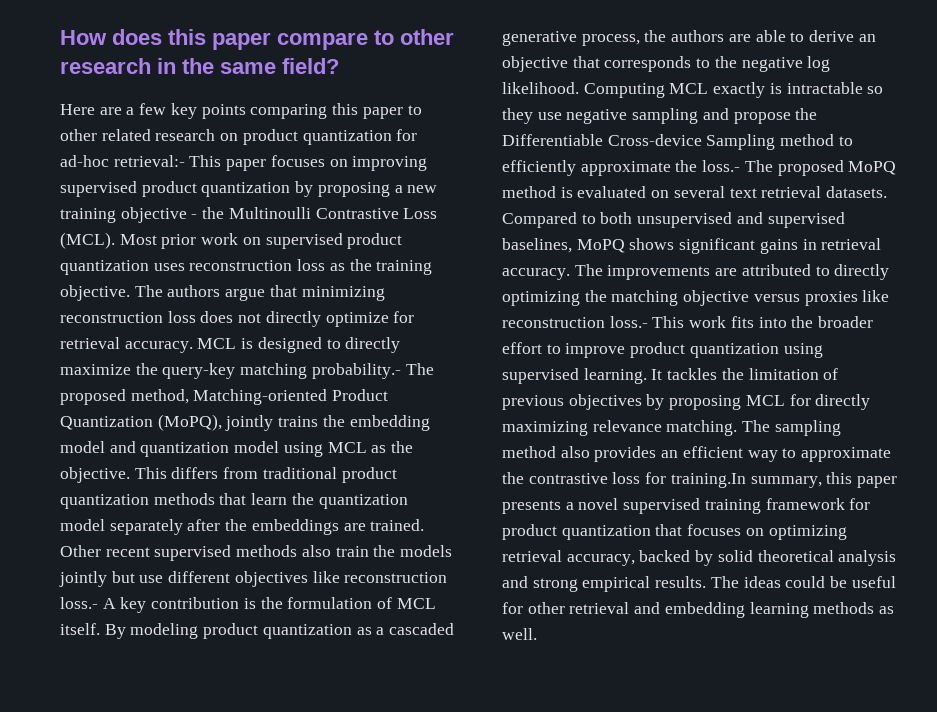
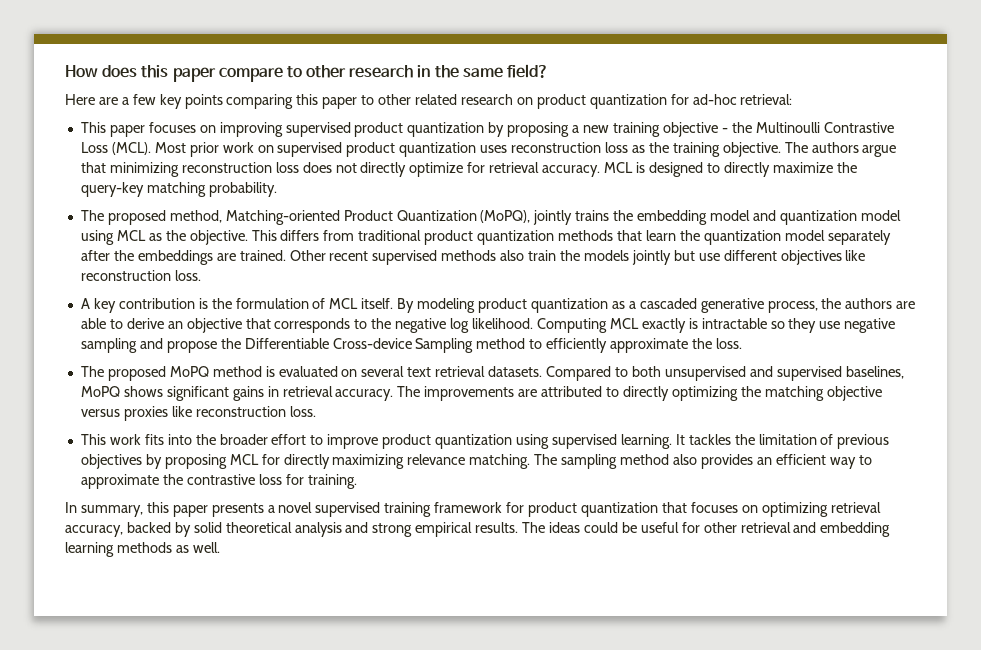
- Here are a few key points comparing this paper to other related research on product quantization for ad-hoc retrieval:- This paper focuses on improving supervised product quantization by proposing a new training objective - the Multinoulli Contrastive Loss (MCL).
+ Here are a few key points comparing this paper to other related research on product quantization for ad-hoc retrieval:
+ This paper focuses on improving supervised product quantization by proposing a new training objective - the Multinoulli Contrastive Loss (MCL).
- MCL is designed to directly maximize the query-key matching probability.- The proposed method, Matching-oriented Product Quantization (MoPQ), jointly trains the embedding model and quantization model using MCL as the objective.
+ MCL is designed to directly maximize the query-key matching probability.
+ The proposed method, Matching-oriented Product Quantization (MoPQ), jointly trains the embedding model and quantization model using MCL as the objective.
- Other recent supervised methods also train the models jointly but use different objectives like reconstruction loss.- A key contribution is the formulation of MCL itself.
+ Other recent supervised methods also train the models jointly but use different objectives like reconstruction loss.
+ A key contribution is the formulation of MCL itself.
- Computing MCL exactly is intractable so they use negative sampling and propose the Differentiable Cross-device Sampling method to efficiently approximate the loss.- The proposed MoPQ method is evaluated on several text retrieval datasets.
+ Computing MCL exactly is intractable so they use negative sampling and propose the Differentiable Cross-device Sampling method to efficiently approximate the loss.
+ The proposed MoPQ method is evaluated on several text retrieval datasets.
- The improvements are attributed to directly optimizing the matching objective versus proxies like reconstruction loss.- This work fits into the broader effort to improve product quantization using supervised learning.
+ The improvements are attributed to directly optimizing the matching objective versus proxies like reconstruction loss.
+ This work fits into the broader effort to improve product quantization using supervised learning.
- The sampling method also provides an efficient way to approximate the contrastive loss for training.In summary, this paper presents a novel supervised training framework for product quantization that focuses on optimizing retrieval accuracy, backed by solid theoretical analysis and strong empirical results.
+ The sampling method also provides an efficient way to approximate the contrastive loss for training.
+ In summary, this paper presents a novel supervised training framework for product quantization that focuses on optimizing retrieval accuracy, backed by solid theoretical analysis and strong empirical results.

